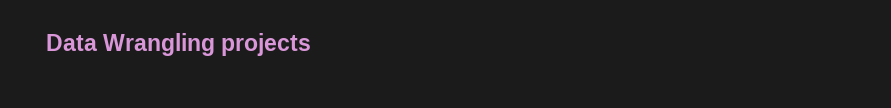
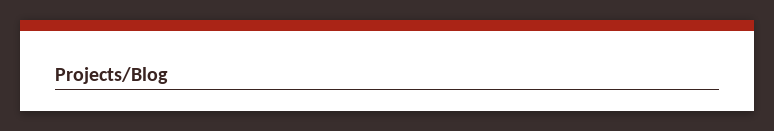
- Data Wrangling projects
+ Projects/Blog

